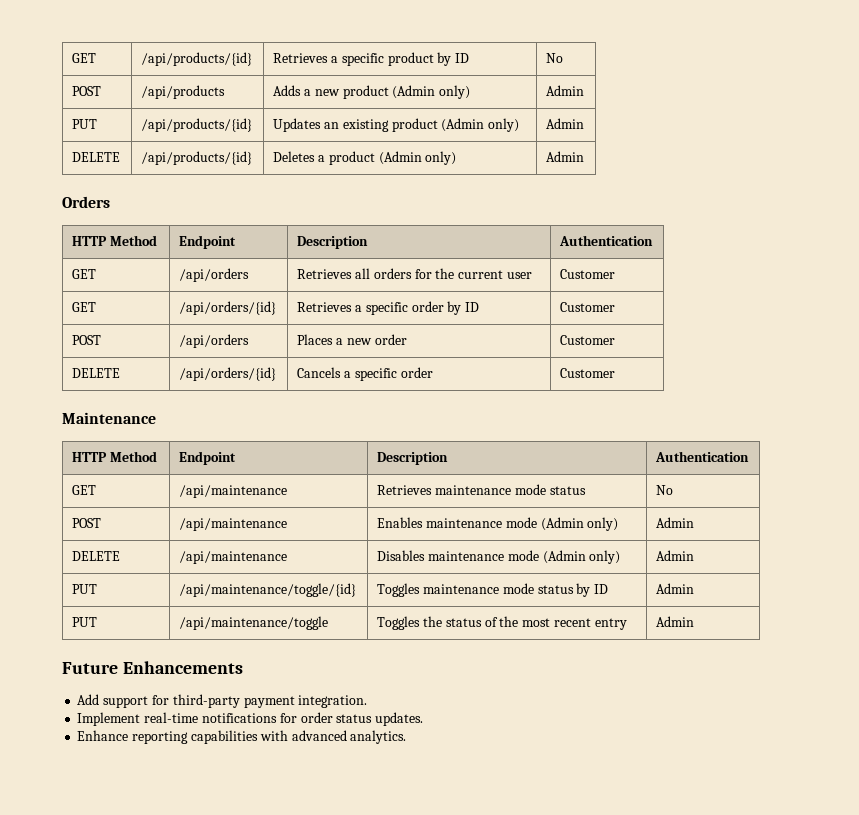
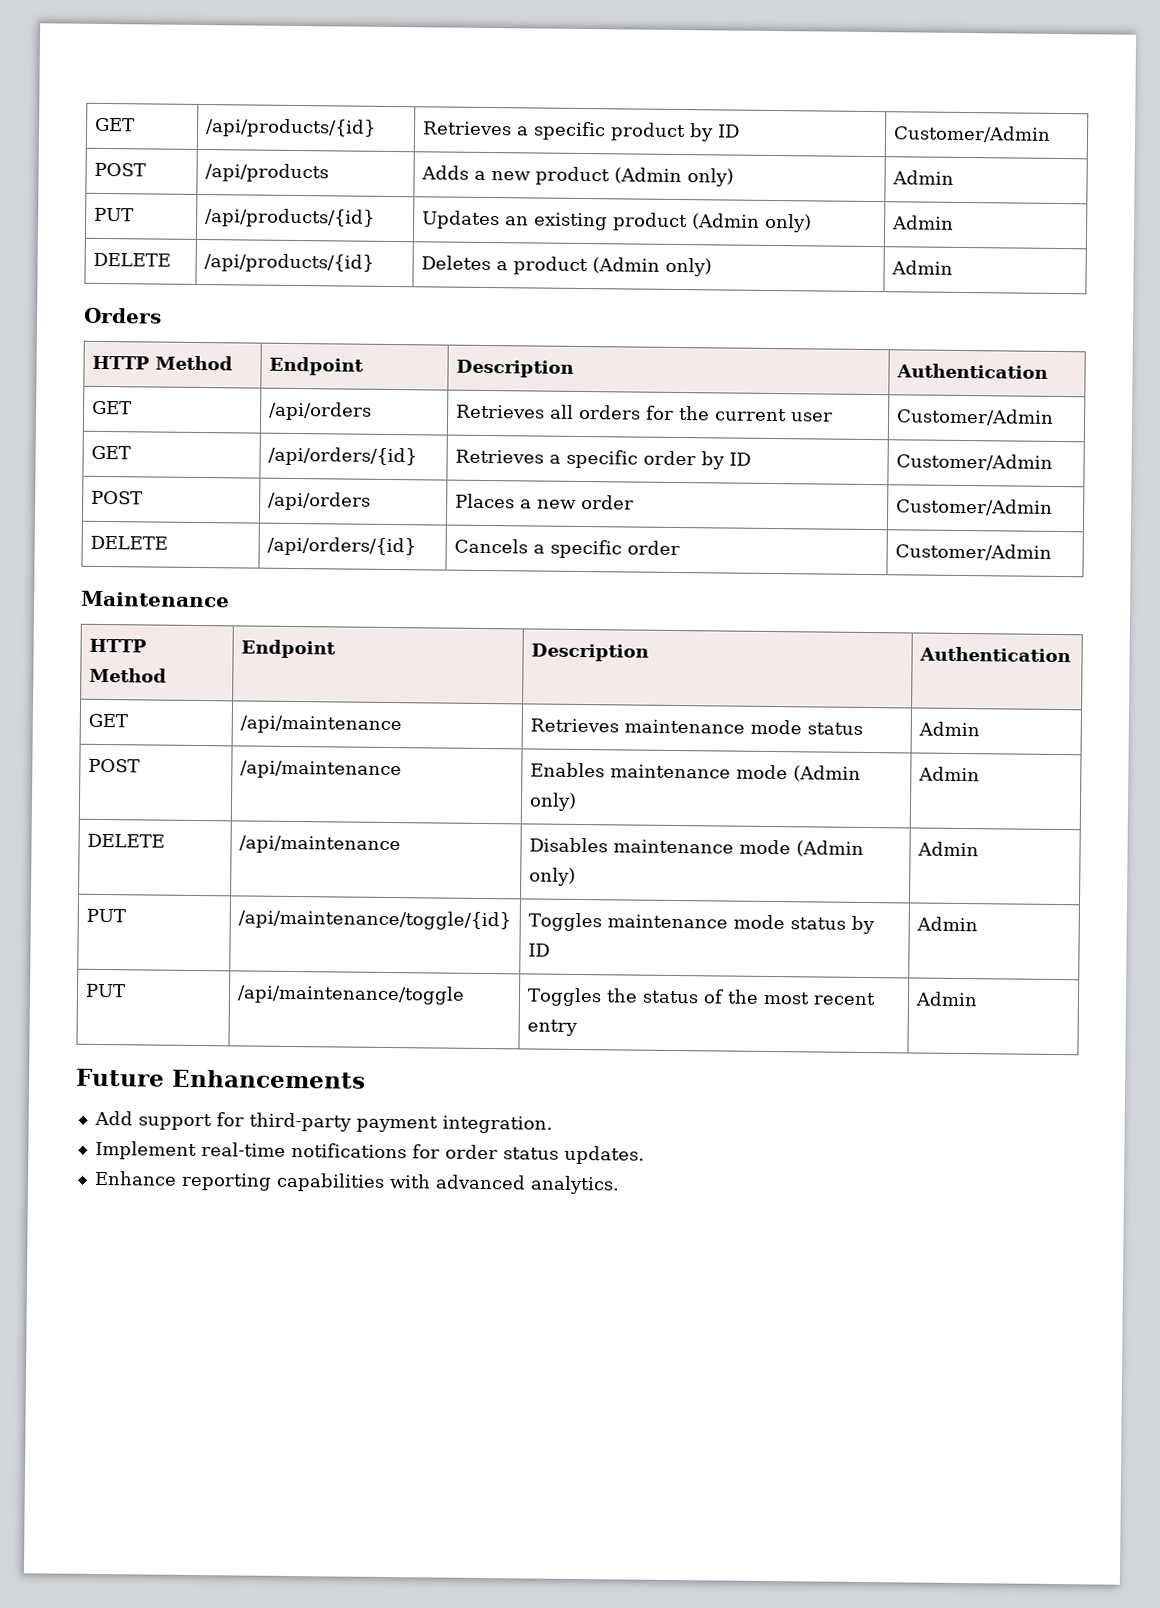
- GET | /api/products/{id} | Retrieves a specific product by ID | No
+ GET | /api/products/{id} | Retrieves a specific product by ID | Customer/Admin
- GET | /api/orders | Retrieves all orders for the current user | Customer
+ GET | /api/orders | Retrieves all orders for the current user | Customer/Admin
- GET | /api/orders/{id} | Retrieves a specific order by ID | Customer
+ GET | /api/orders/{id} | Retrieves a specific order by ID | Customer/Admin
- POST | /api/orders | Places a new order | Customer
+ POST | /api/orders | Places a new order | Customer/Admin
- DELETE | /api/orders/{id} | Cancels a specific order | Customer
+ DELETE | /api/orders/{id} | Cancels a specific order | Customer/Admin
- GET | /api/maintenance | Retrieves maintenance mode status | No
+ GET | /api/maintenance | Retrieves maintenance mode status | Admin

